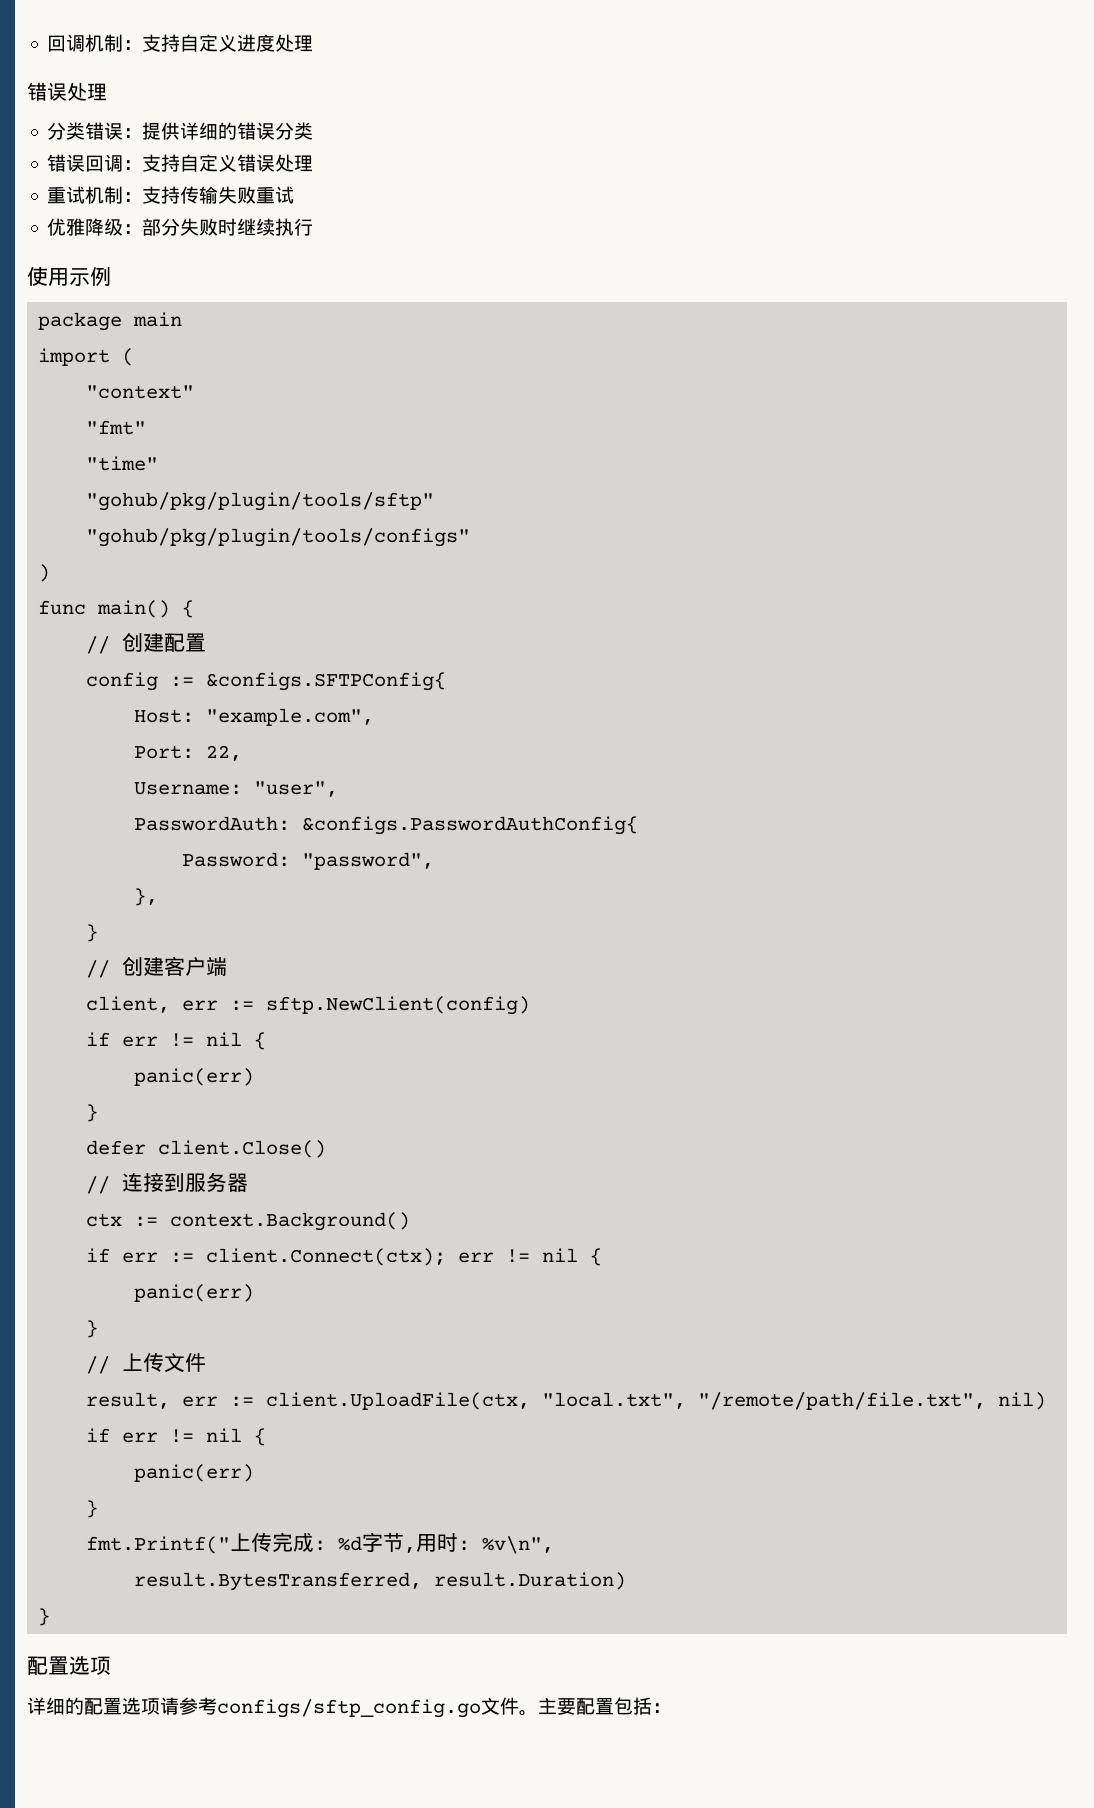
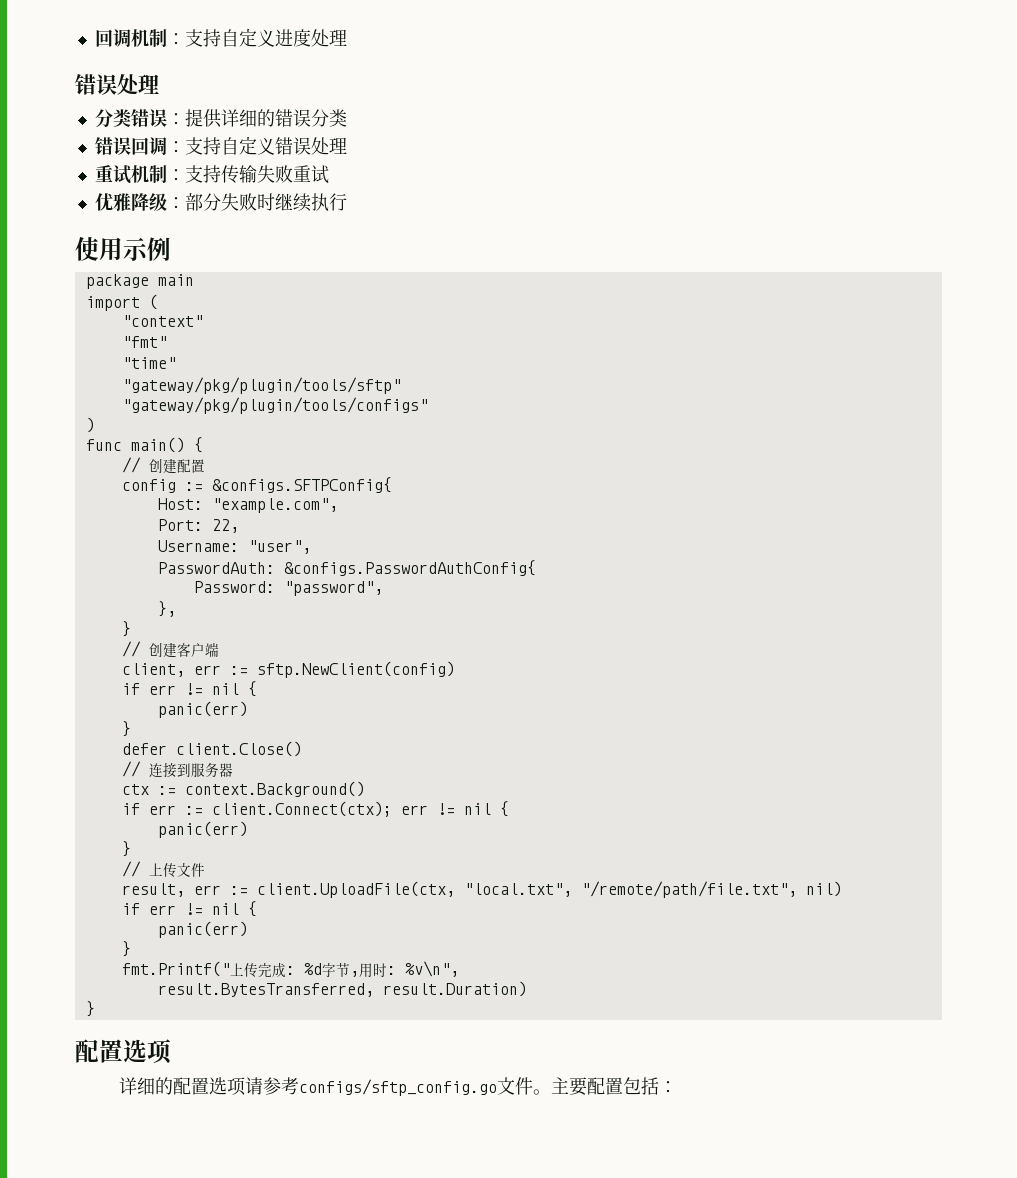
- "gohub/pkg/plugin/tools/sftp"
- "gohub/pkg/plugin/tools/configs"
+ "gateway/pkg/plugin/tools/sftp"
+ "gateway/pkg/plugin/tools/configs"

